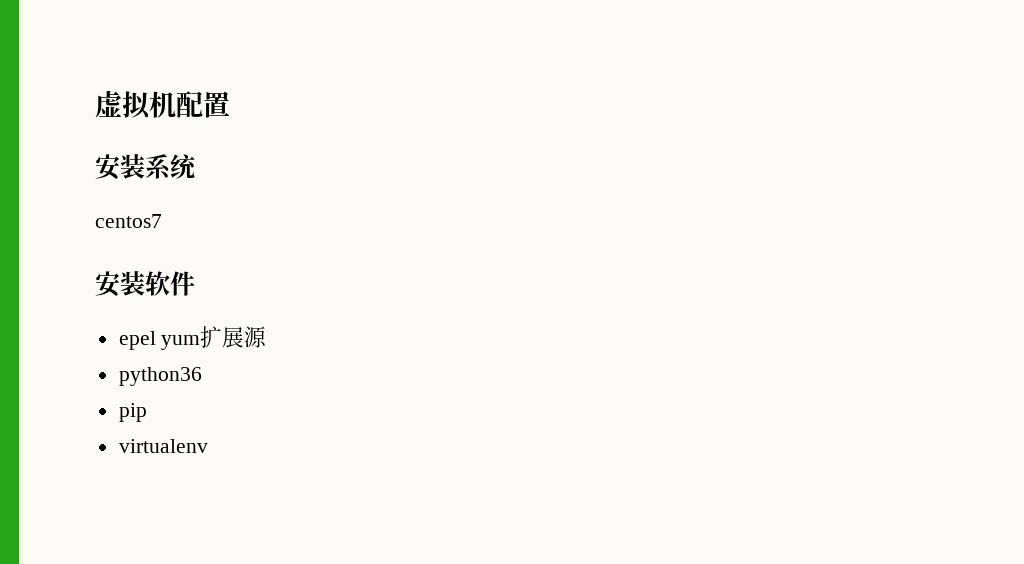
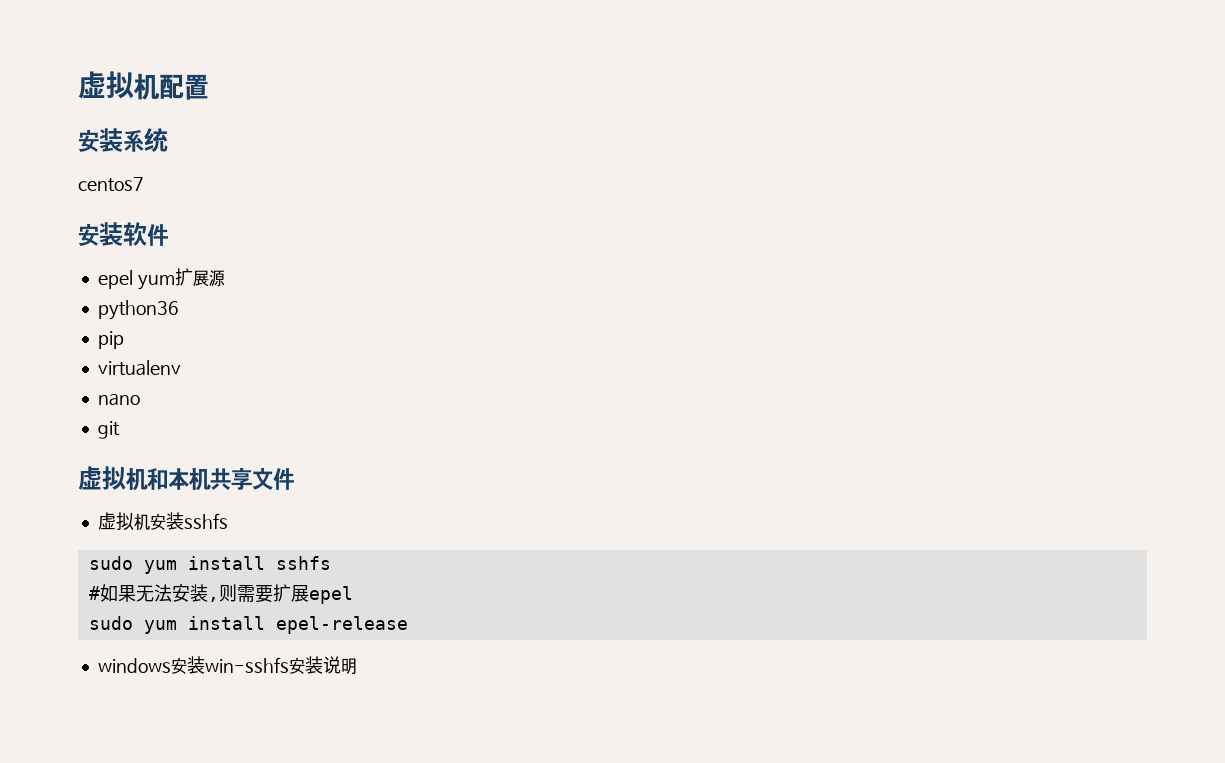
+ nano
+ git
+ 虚拟机和本机共享文件
+ 虚拟机安装sshfs
+ sudo yum install sshfs
+ #如果无法安装,则需要扩展epel
+ sudo yum install epel-release
+ windows安装win-sshfs安装说明

